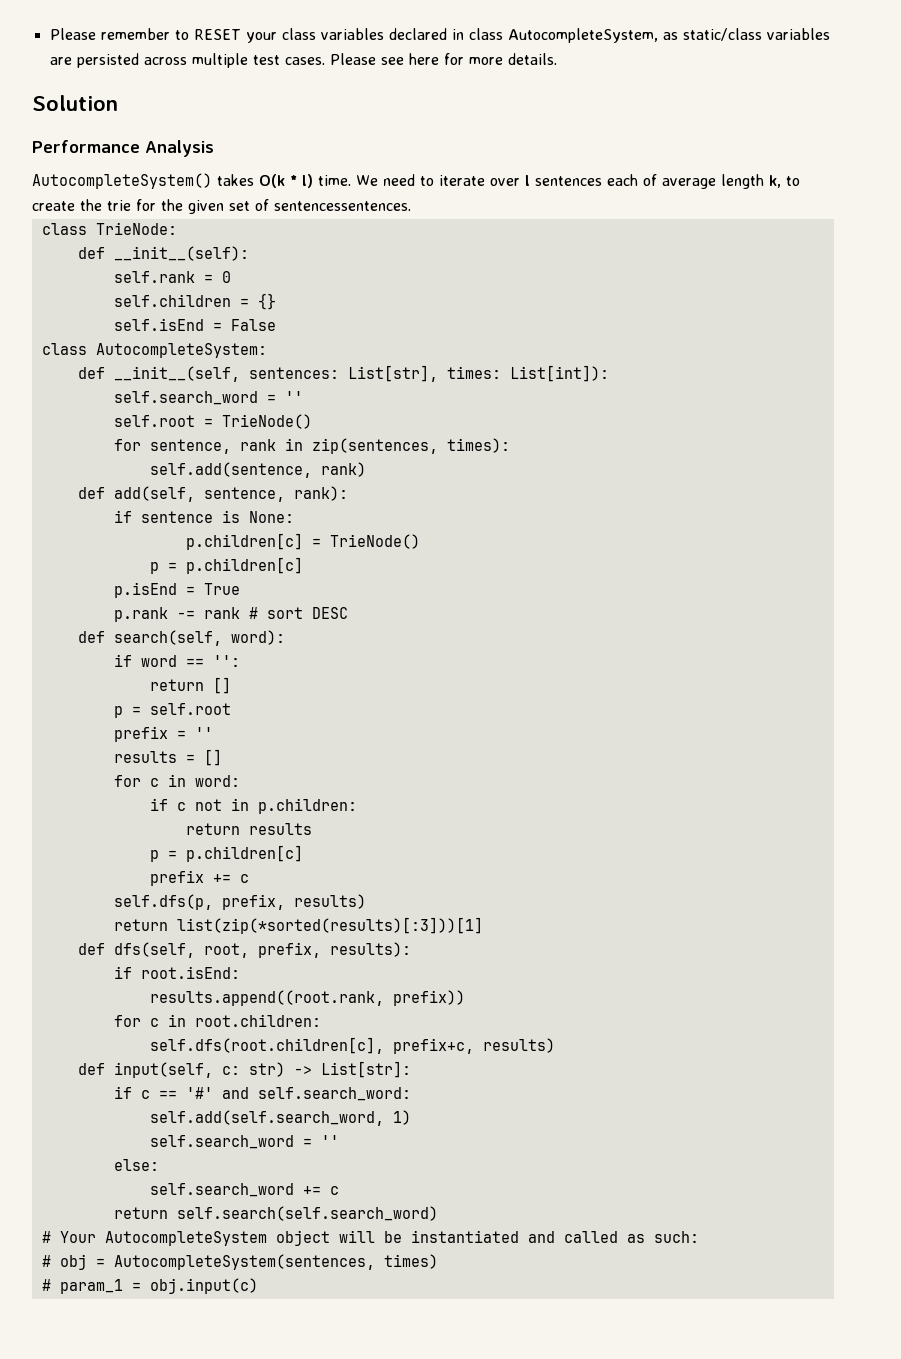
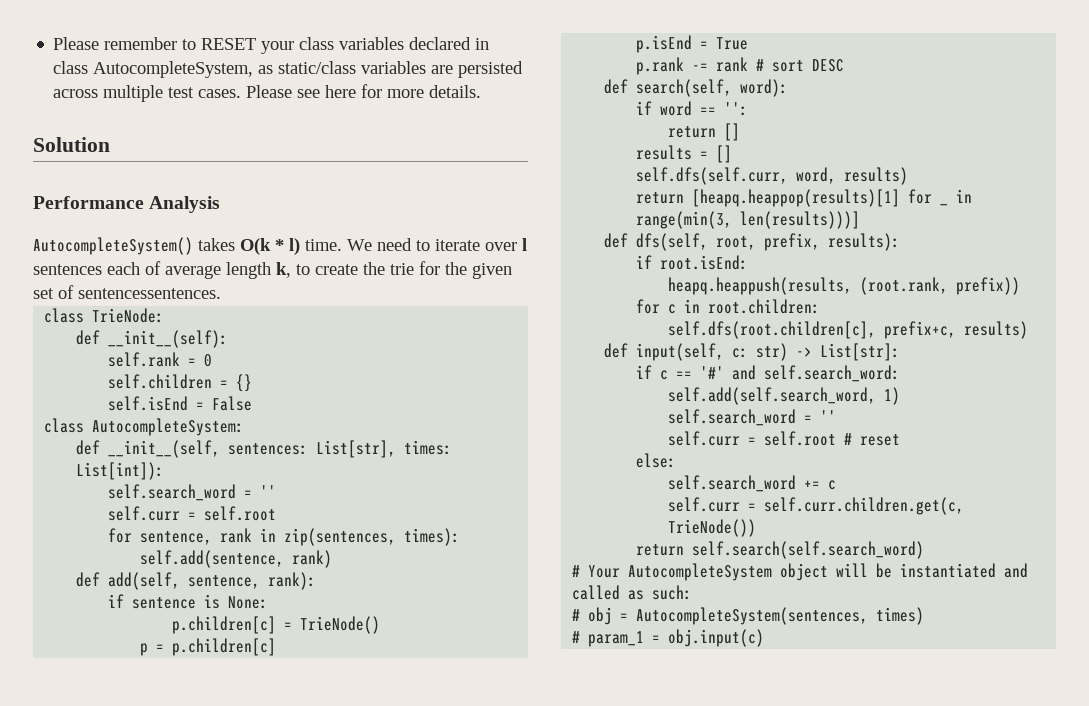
  def __init__(self, sentences: List[str], times: List[int]):
  self.search_word = ''
- self.root = TrieNode()
+ self.curr = self.root
- p = self.root
- prefix = ''
  results = []
- for c in word:
- if c not in p.children:
- return results
- p = p.children[c]
- prefix += c
- self.dfs(p, prefix, results)
- return list(zip(*sorted(results)[:3]))[1]
+ self.dfs(self.curr, word, results)
+ return [heapq.heappop(results)[1] for _ in range(min(3, len(results)))]
- results.append((root.rank, prefix))
+ heapq.heappush(results, (root.rank, prefix))
+ self.curr = self.root # reset
+ self.curr = self.curr.children.get(c, TrieNode())

